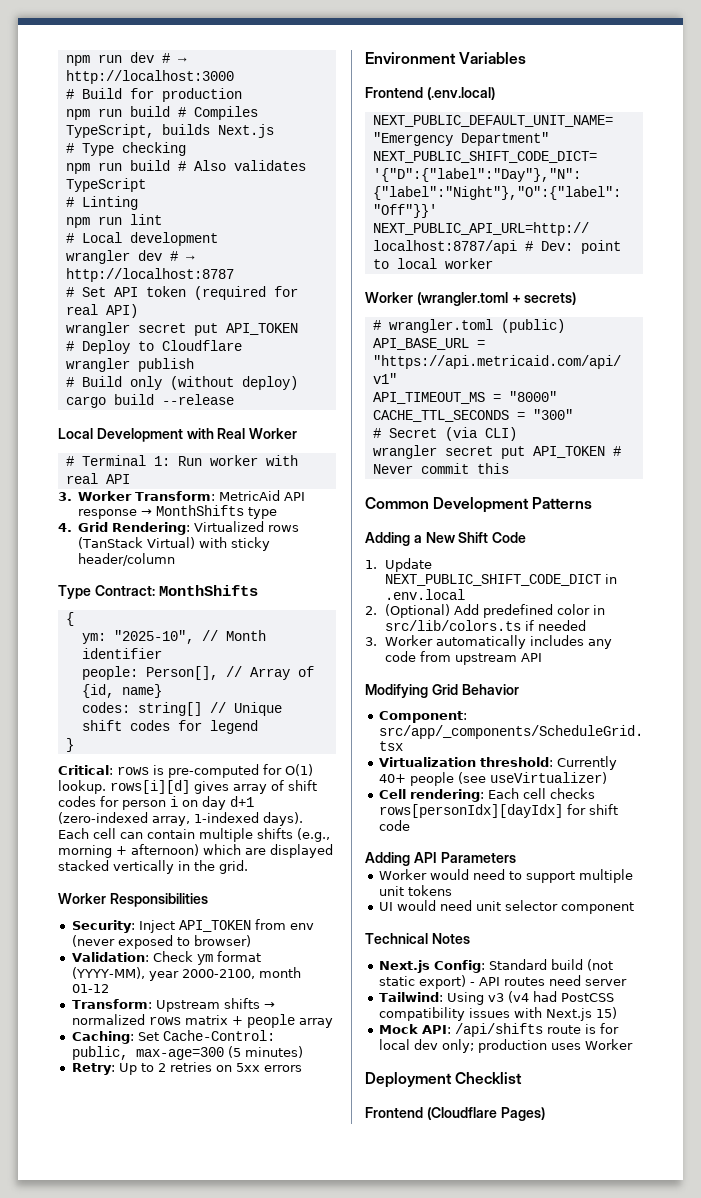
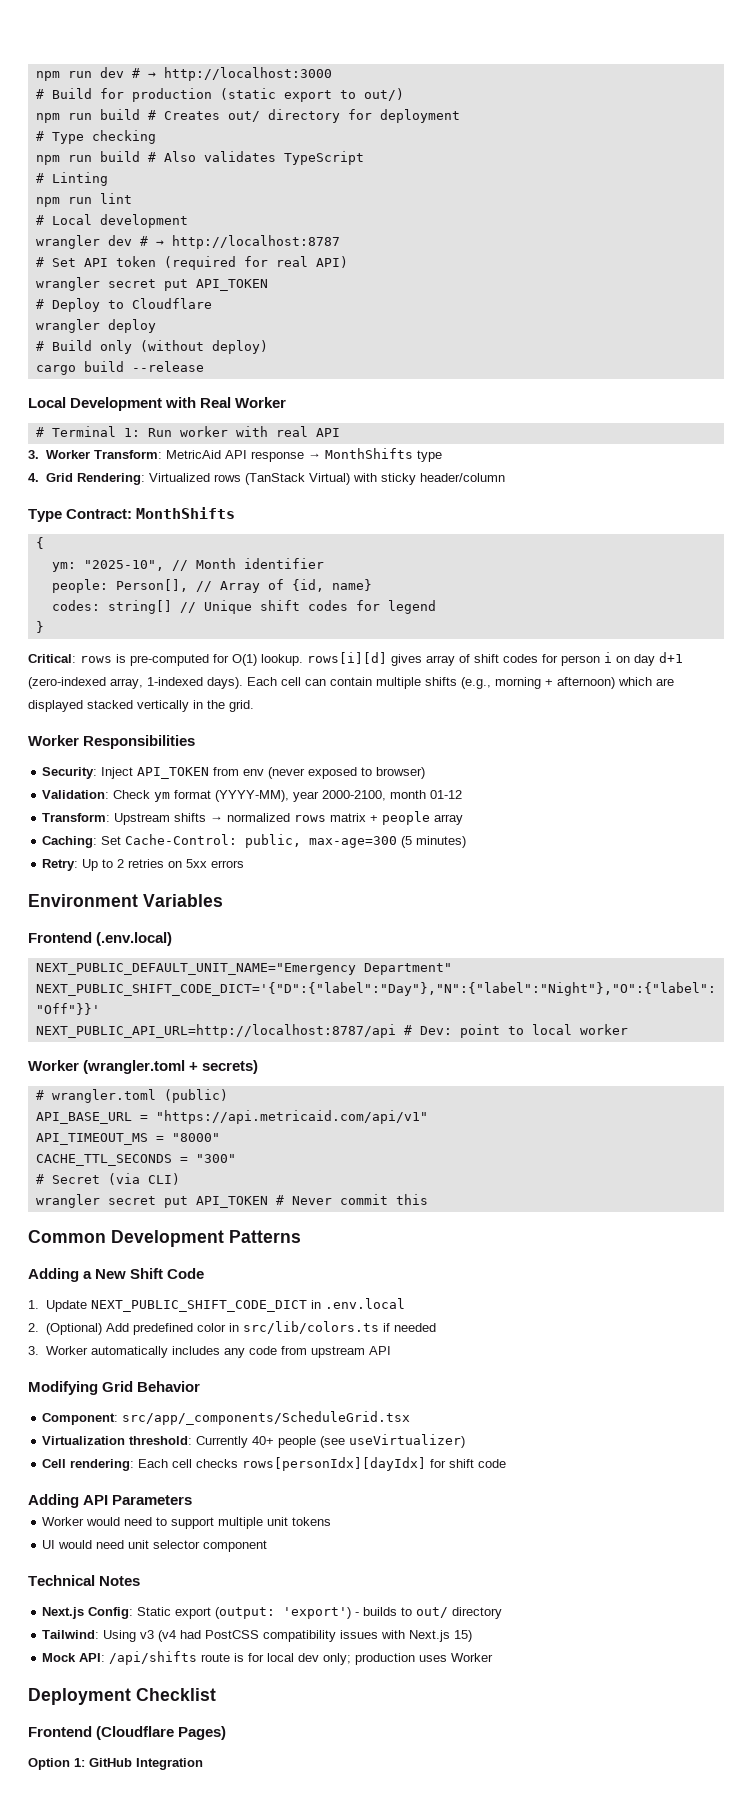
- # Build for production
- npm run build # Compiles TypeScript, builds Next.js
+ # Build for production (static export to out/)
+ npm run build # Creates out/ directory for deployment
- wrangler publish
+ wrangler deploy
- Next.js Config: Standard build (not static export) - API routes need server
+ Next.js Config: Static export (output: 'export') - builds to out/ directory
+ Option 1: GitHub Integration

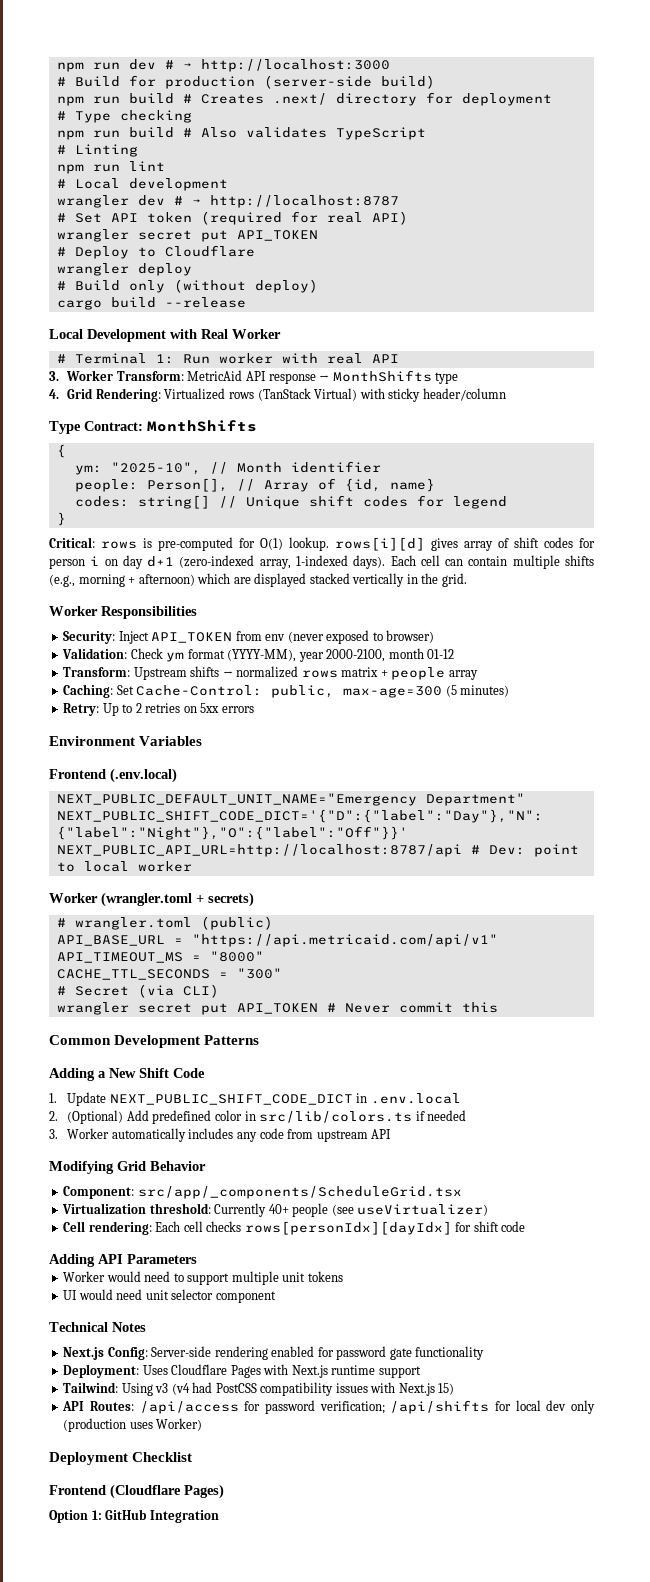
- # Build for production (static export to out/)
+ # Build for production (server-side build)
- npm run build # Creates out/ directory for deployment
+ npm run build # Creates .next/ directory for deployment
- Next.js Config: Static export (output: 'export') - builds to out/ directory
+ Next.js Config: Server-side rendering enabled for password gate functionality
+ Deployment: Uses Cloudflare Pages with Next.js runtime support
- Mock API: /api/shifts route is for local dev only; production uses Worker
+ API Routes: /api/access for password verification; /api/shifts for local dev only (production uses Worker)

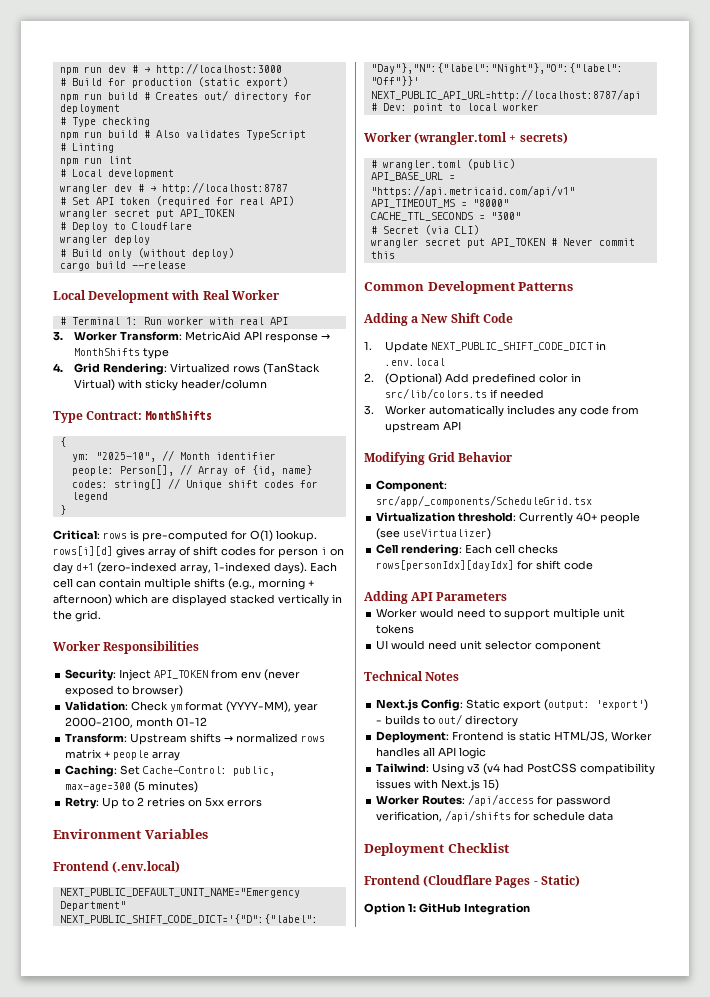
- # Build for production (server-side build)
+ # Build for production (static export)
- npm run build # Creates .next/ directory for deployment
+ npm run build # Creates out/ directory for deployment
- Next.js Config: Server-side rendering enabled for password gate functionality
- Deployment: Uses Cloudflare Pages with Next.js runtime support
+ Next.js Config: Static export (output: 'export') - builds to out/ directory
+ Deployment: Frontend is static HTML/JS, Worker handles all API logic
- API Routes: /api/access for password verification; /api/shifts for local dev only (production uses Worker)
+ Worker Routes: /api/access for password verification, /api/shifts for schedule data
- Frontend (Cloudflare Pages)
+ Frontend (Cloudflare Pages - Static)

